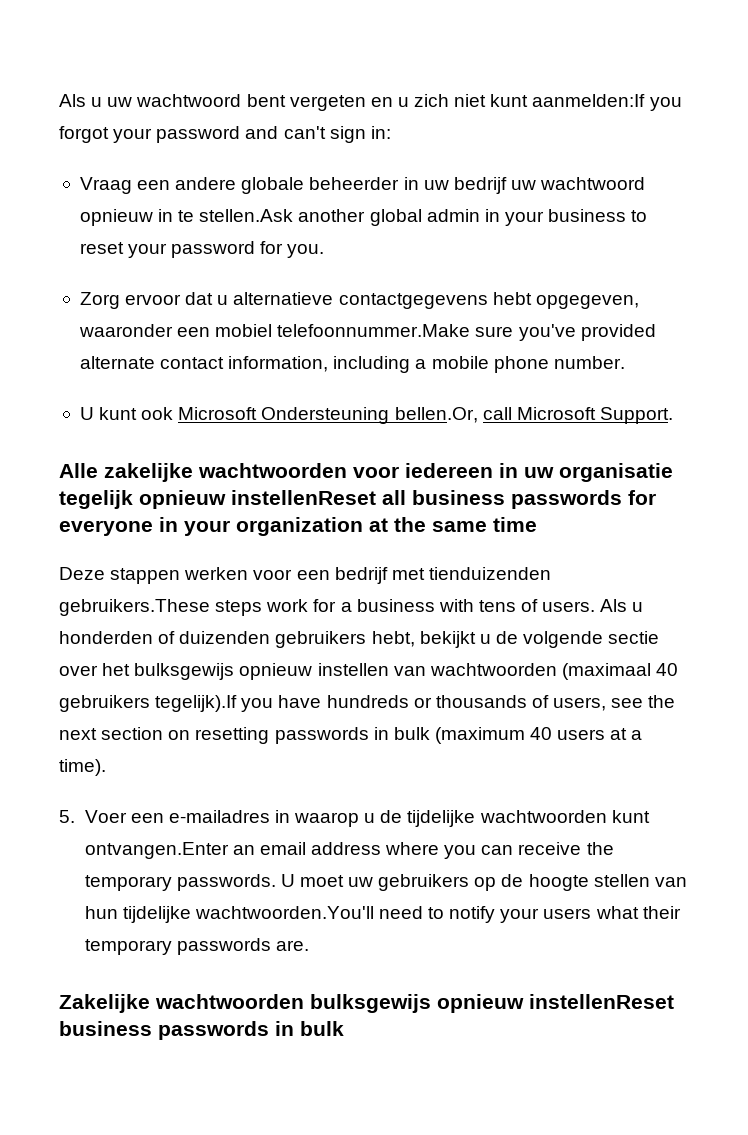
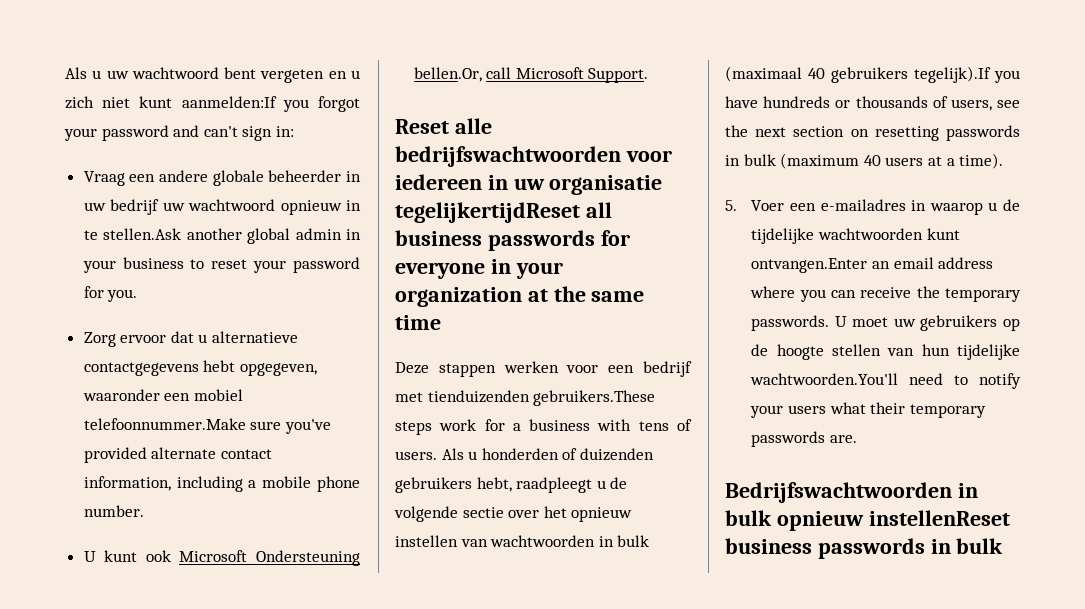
- Alle zakelijke wachtwoorden voor iedereen in uw organisatie tegelijk opnieuw instellenReset all business passwords for everyone in your organization at the same time
+ Reset alle bedrijfswachtwoorden voor iedereen in uw organisatie tegelijkertijdReset all business passwords for everyone in your organization at the same time
- Als u honderden of duizenden gebruikers hebt, bekijkt u de volgende sectie over het bulksgewijs opnieuw instellen van wachtwoorden (maximaal 40 gebruikers tegelijk).If you have hundreds or thousands of users, see the next section on resetting passwords in bulk (maximum 40 users at a time).
+ Als u honderden of duizenden gebruikers hebt, raadpleegt u de volgende sectie over het opnieuw instellen van wachtwoorden in bulk (maximaal 40 gebruikers tegelijk).If you have hundreds or thousands of users, see the next section on resetting passwords in bulk (maximum 40 users at a time).
- Zakelijke wachtwoorden bulksgewijs opnieuw instellenReset business passwords in bulk
+ Bedrijfswachtwoorden in bulk opnieuw instellenReset business passwords in bulk

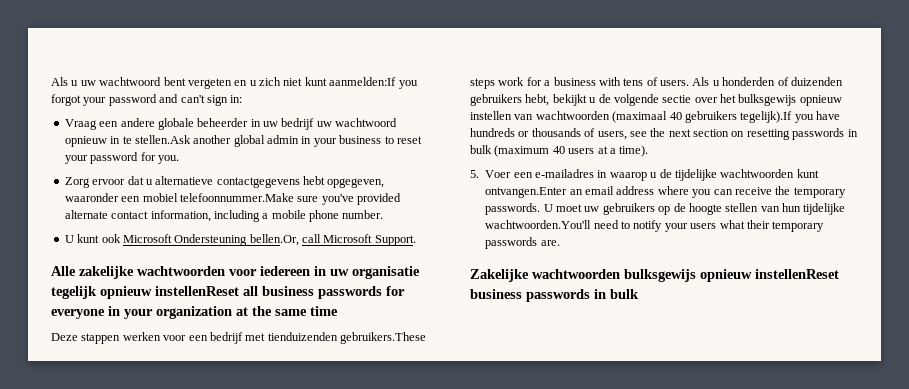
- Reset alle bedrijfswachtwoorden voor iedereen in uw organisatie tegelijkertijdReset all business passwords for everyone in your organization at the same time
+ Alle zakelijke wachtwoorden voor iedereen in uw organisatie tegelijk opnieuw instellenReset all business passwords for everyone in your organization at the same time
- Als u honderden of duizenden gebruikers hebt, raadpleegt u de volgende sectie over het opnieuw instellen van wachtwoorden in bulk (maximaal 40 gebruikers tegelijk).If you have hundreds or thousands of users, see the next section on resetting passwords in bulk (maximum 40 users at a time).
+ Als u honderden of duizenden gebruikers hebt, bekijkt u de volgende sectie over het bulksgewijs opnieuw instellen van wachtwoorden (maximaal 40 gebruikers tegelijk).If you have hundreds or thousands of users, see the next section on resetting passwords in bulk (maximum 40 users at a time).
- Bedrijfswachtwoorden in bulk opnieuw instellenReset business passwords in bulk
+ Zakelijke wachtwoorden bulksgewijs opnieuw instellenReset business passwords in bulk

